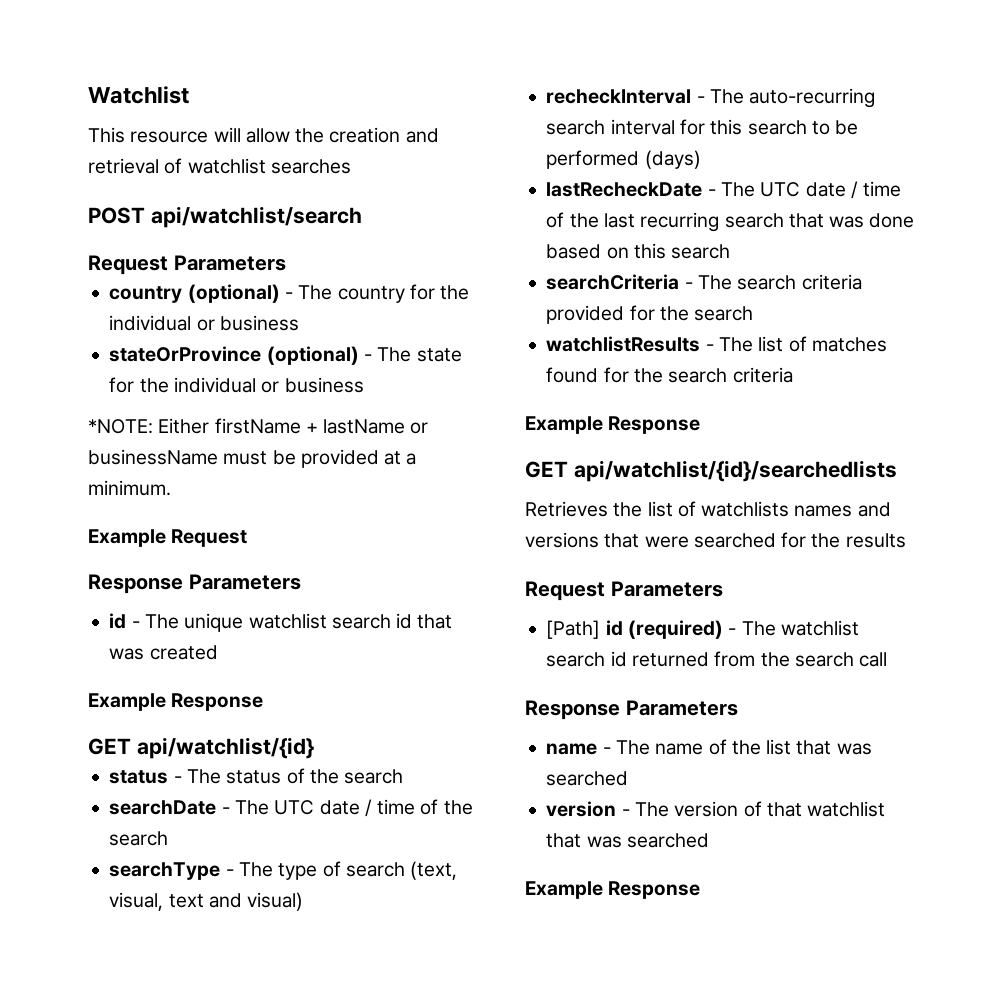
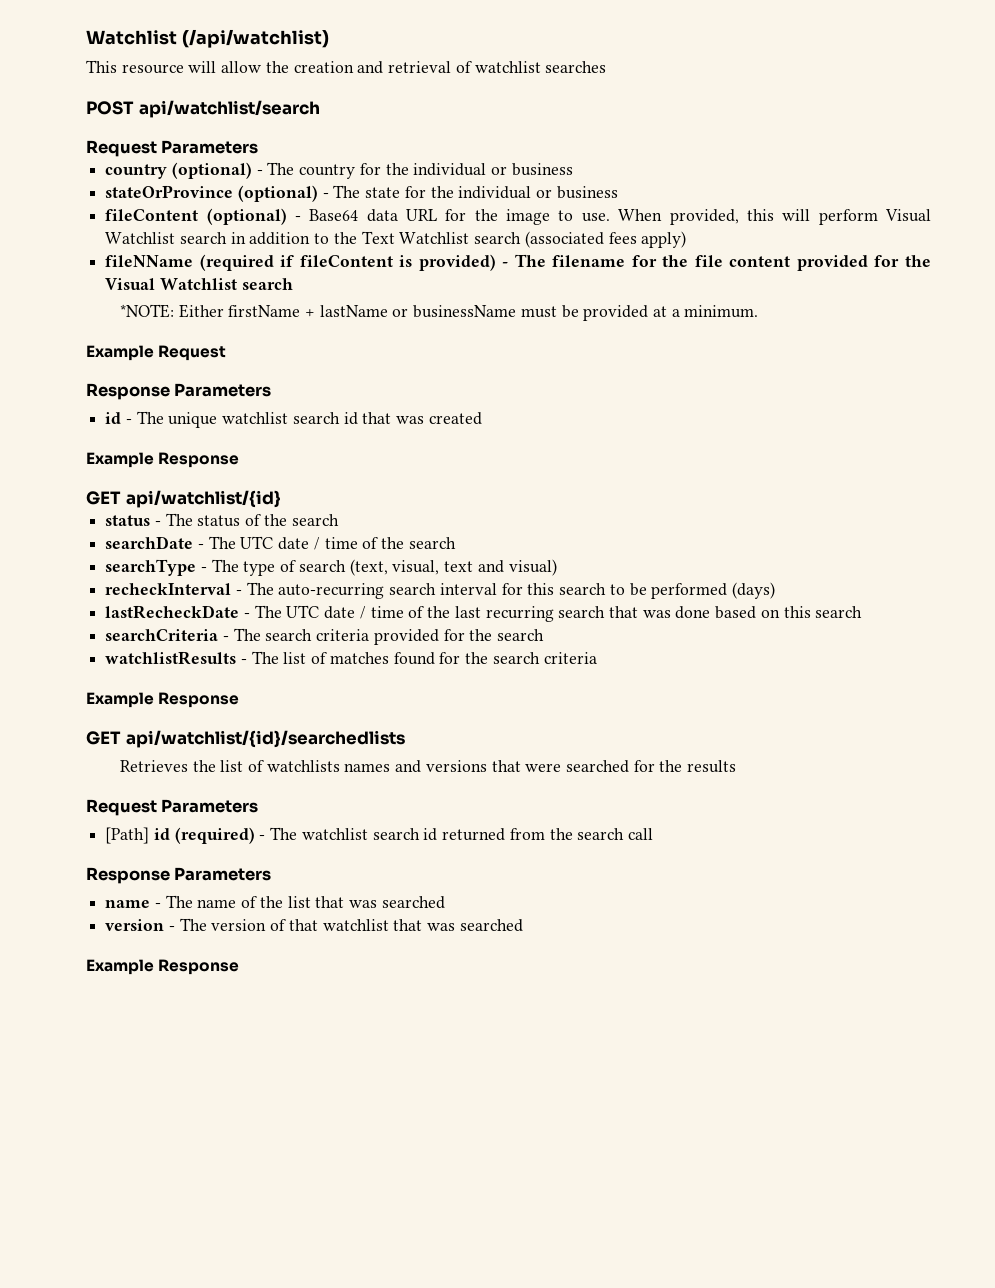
- Watchlist
+ Watchlist (/api/watchlist)
+ fileContent (optional) - Base64 data URL for the image to use. When provided, this will perform Visual Watchlist search in addition to the Text Watchlist search (associated fees apply)
+ fileNName (required if fileContent is provided) - The filename for the file content provided for the Visual Watchlist search

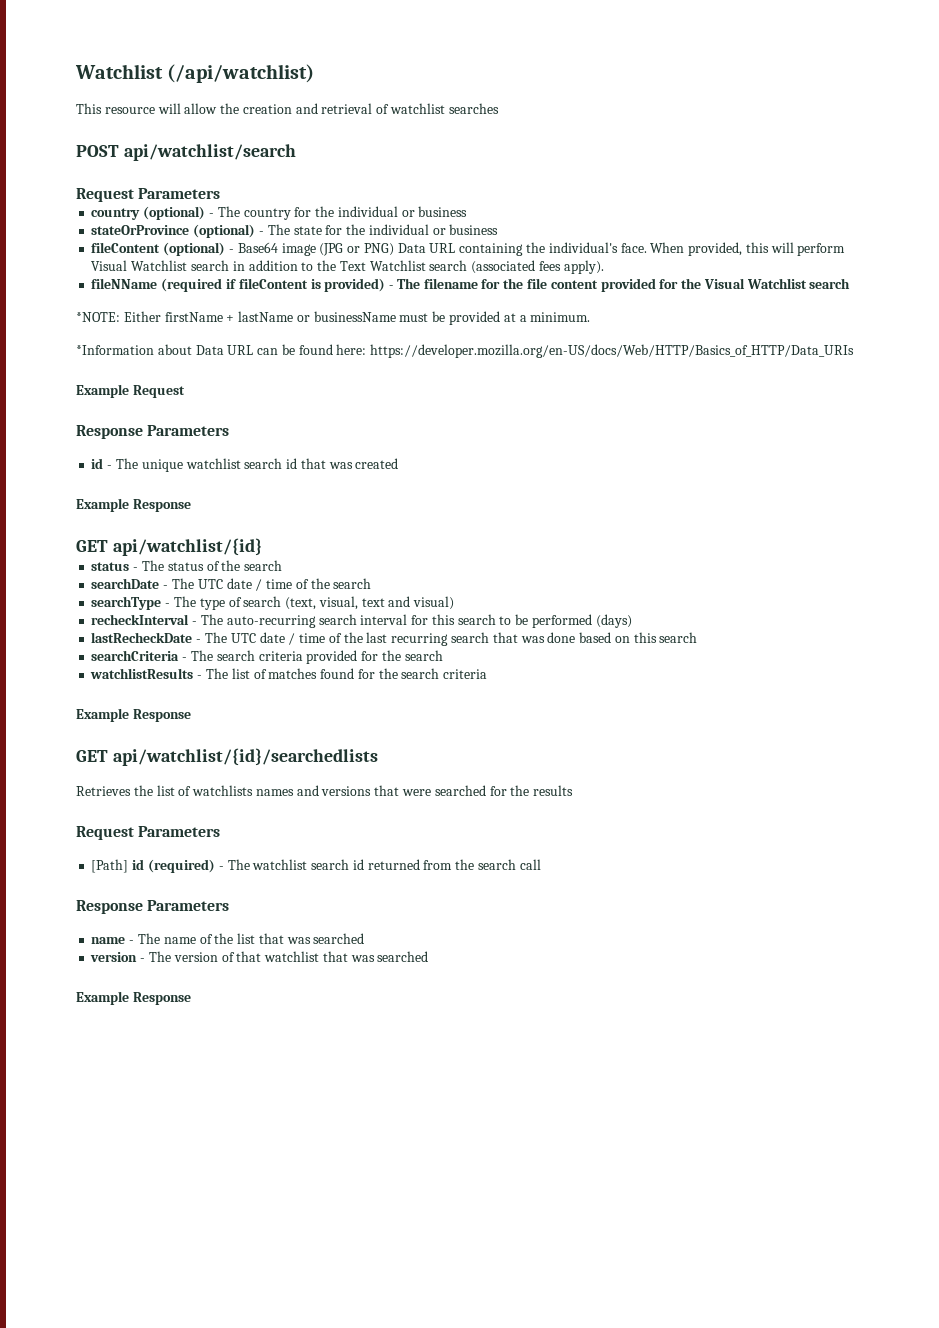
- fileContent (optional) - Base64 data URL for the image to use.
+ fileContent (optional) - Base64 image (JPG or PNG) Data URL containing the individual's face.
- When provided, this will perform Visual Watchlist search in addition to the Text Watchlist search (associated fees apply)
+ When provided, this will perform Visual Watchlist search in addition to the Text Watchlist search (associated fees apply).
+ *Information about Data URL can be found here: https://developer.mozilla.org/en-US/docs/Web/HTTP/Basics_of_HTTP/Data_URIs

